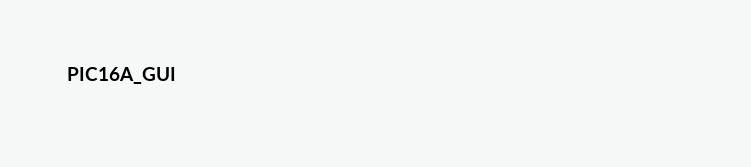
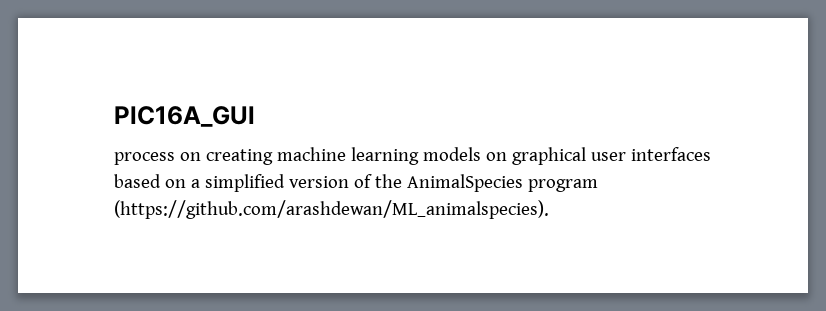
+ process on creating machine learning models on graphical user interfaces based on a simplified version of the AnimalSpecies program (https://github.com/arashdewan/ML_animalspecies).

